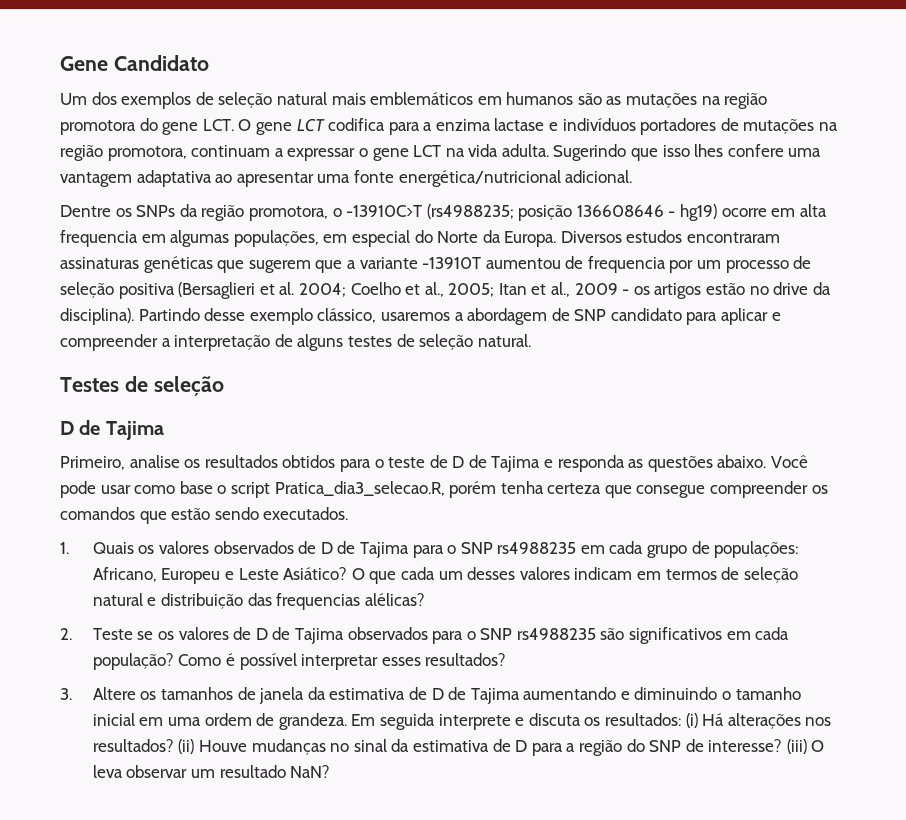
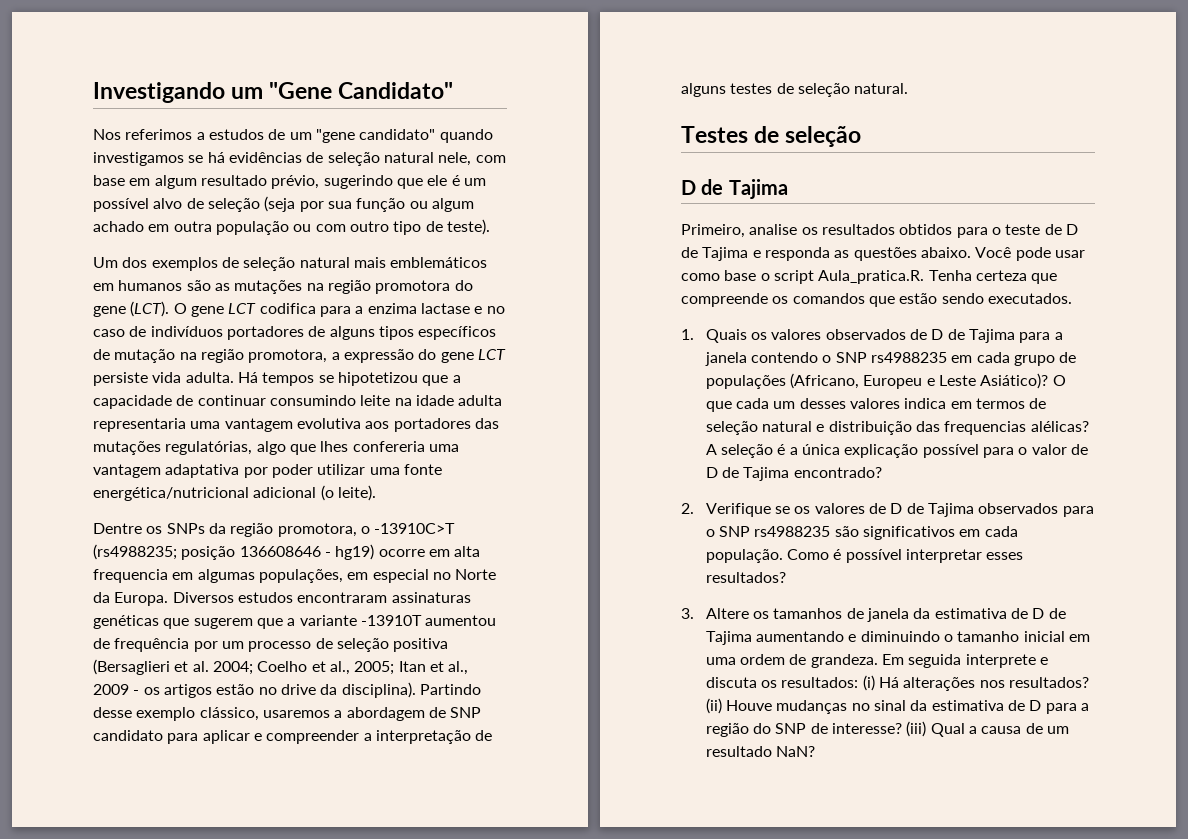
- Gene Candidato
+ Investigando um "Gene Candidato"
+ Nos referimos a estudos de um "gene candidato" quando investigamos se há evidências de seleção natural nele, com base em algum resultado prévio, sugerindo que ele é um possível alvo de seleção (seja por sua função ou algum achado em outra população ou com outro tipo de teste).
- Um dos exemplos de seleção natural mais emblemáticos em humanos são as mutações na região promotora do gene LCT. O gene LCT codifica para a enzima lactase e indivíduos portadores de mutações na região promotora, continuam a expressar o gene LCT na vida adulta.
+ Um dos exemplos de seleção natural mais emblemáticos em humanos são as mutações na região promotora do gene (LCT). O gene LCT codifica para a enzima lactase e no caso de indivíduos portadores de alguns tipos específicos de mutação na região promotora, a expressão do gene LCT persiste vida adulta.
- Sugerindo que isso lhes confere uma vantagem adaptativa ao apresentar uma fonte energética/nutricional adicional.
+ Há tempos se hipotetizou que a capacidade de continuar consumindo leite na idade adulta representaria uma vantagem evolutiva aos portadores das mutações regulatórias, algo que lhes confereria uma vantagem adaptativa por poder utilizar uma fonte energética/nutricional adicional (o leite).
- Dentre os SNPs da região promotora, o -13910C>T (rs4988235; posição 136608646 - hg19) ocorre em alta frequencia em algumas populações, em especial do Norte da Europa.
+ Dentre os SNPs da região promotora, o -13910C>T (rs4988235; posição 136608646 - hg19) ocorre em alta frequencia em algumas populações, em especial no Norte da Europa.
- Diversos estudos encontraram assinaturas genéticas que sugerem que a variante -13910T aumentou de frequencia por um processo de seleção positiva (Bersaglieri et al. 2004; Coelho et al., 2005; Itan et al., 2009 - os artigos estão no drive da disciplina).
+ Diversos estudos encontraram assinaturas genéticas que sugerem que a variante -13910T aumentou de frequência por um processo de seleção positiva (Bersaglieri et al. 2004; Coelho et al., 2005; Itan et al., 2009 - os artigos estão no drive da disciplina).
- Você pode usar como base o script Pratica_dia3_selecao.R, porém tenha certeza que consegue compreender os comandos que estão sendo executados.
+ Você pode usar como base o script Aula_pratica.R. Tenha certeza que compreende os comandos que estão sendo executados.
- 1. Quais os valores observados de D de Tajima para o SNP rs4988235 em cada grupo de populações: Africano, Europeu e Leste Asiático?
+ 1. Quais os valores observados de D de Tajima para a janela contendo o SNP rs4988235 em cada grupo de populações (Africano, Europeu e Leste Asiático)?
- O que cada um desses valores indicam em termos de seleção natural e distribuição das frequencias alélicas?
+ O que cada um desses valores indica em termos de seleção natural e distribuição das frequencias alélicas? A seleção é a única explicação possível para o valor de D de Tajima encontrado?
- 2. Teste se os valores de D de Tajima observados para o SNP rs4988235 são significativos em cada população?
+ 2. Verifique se os valores de D de Tajima observados para o SNP rs4988235 são significativos em cada população.
- (iii) O leva observar um resultado NaN?
+ (iii) Qual a causa de um resultado NaN?

